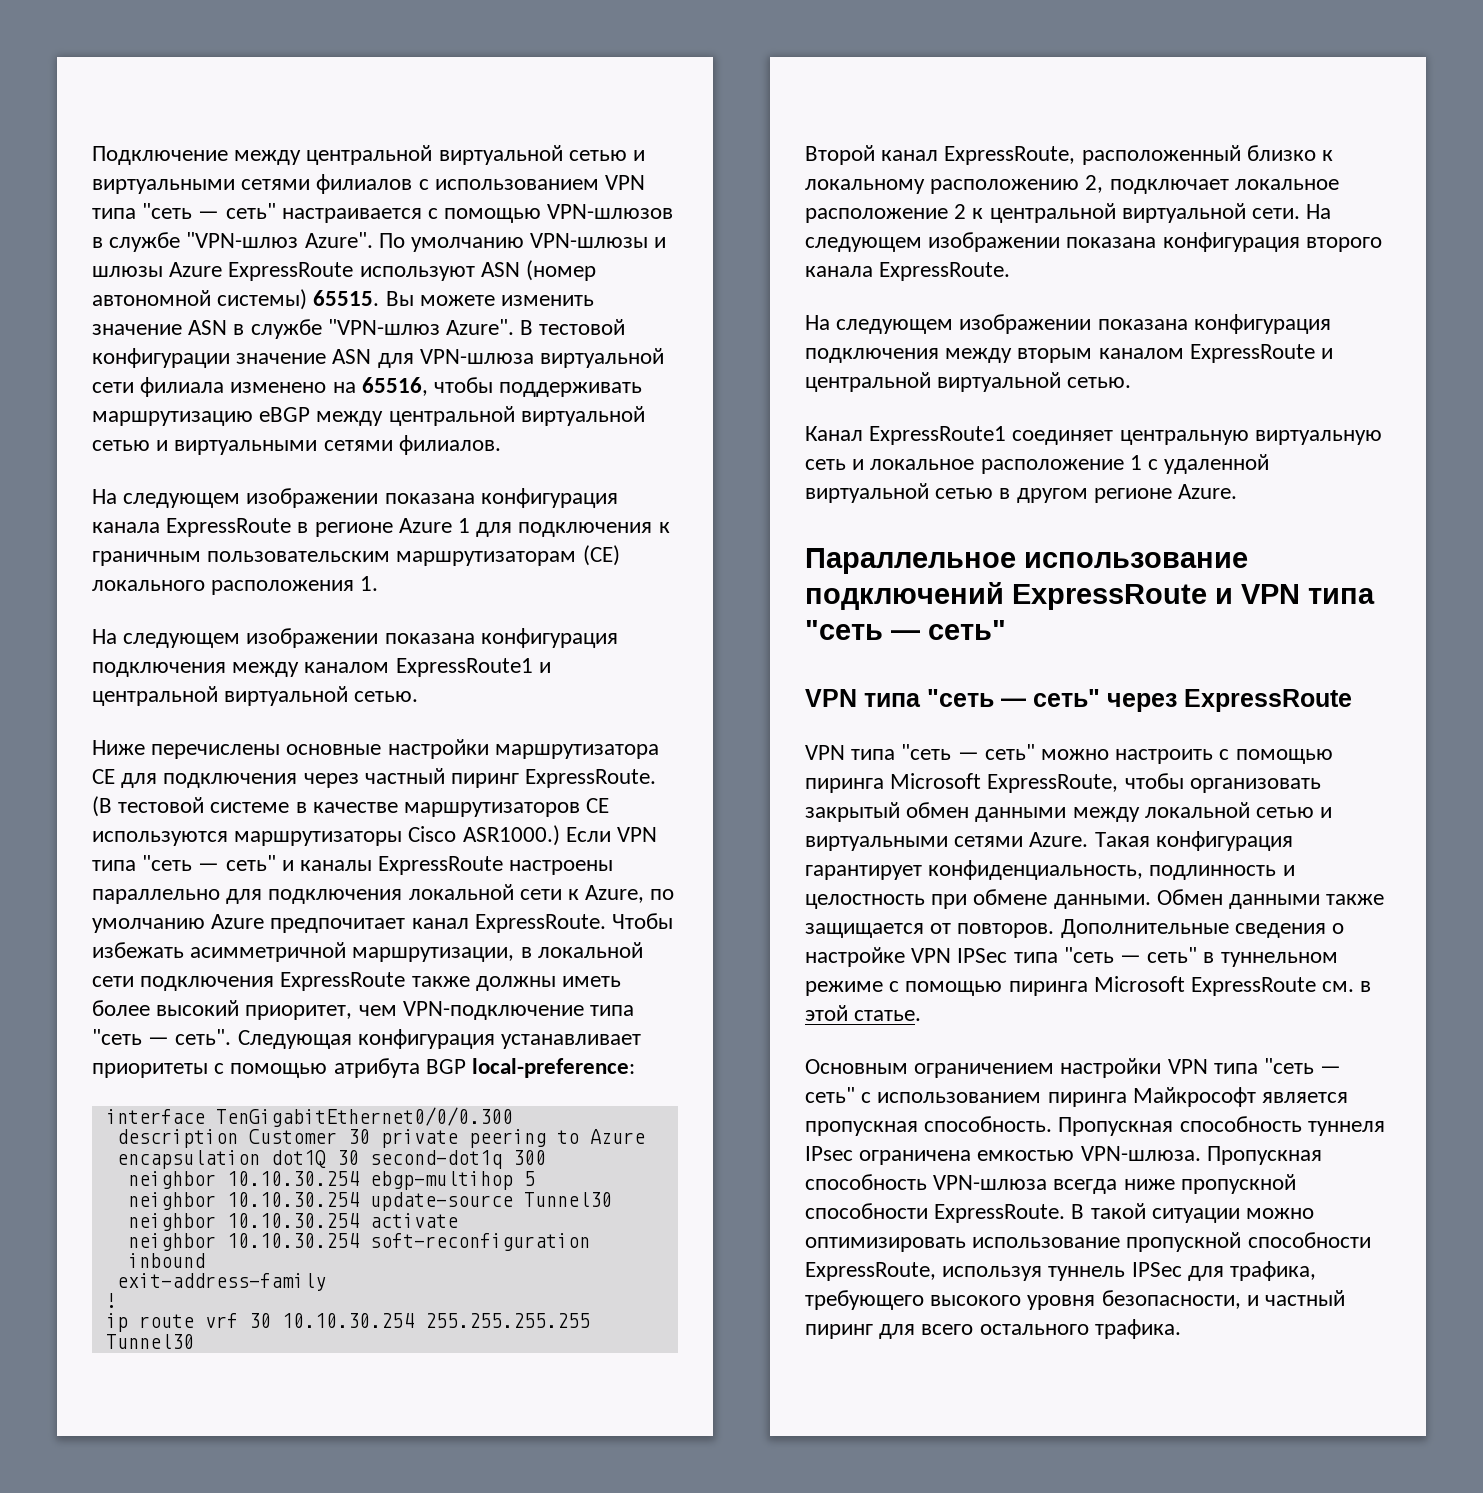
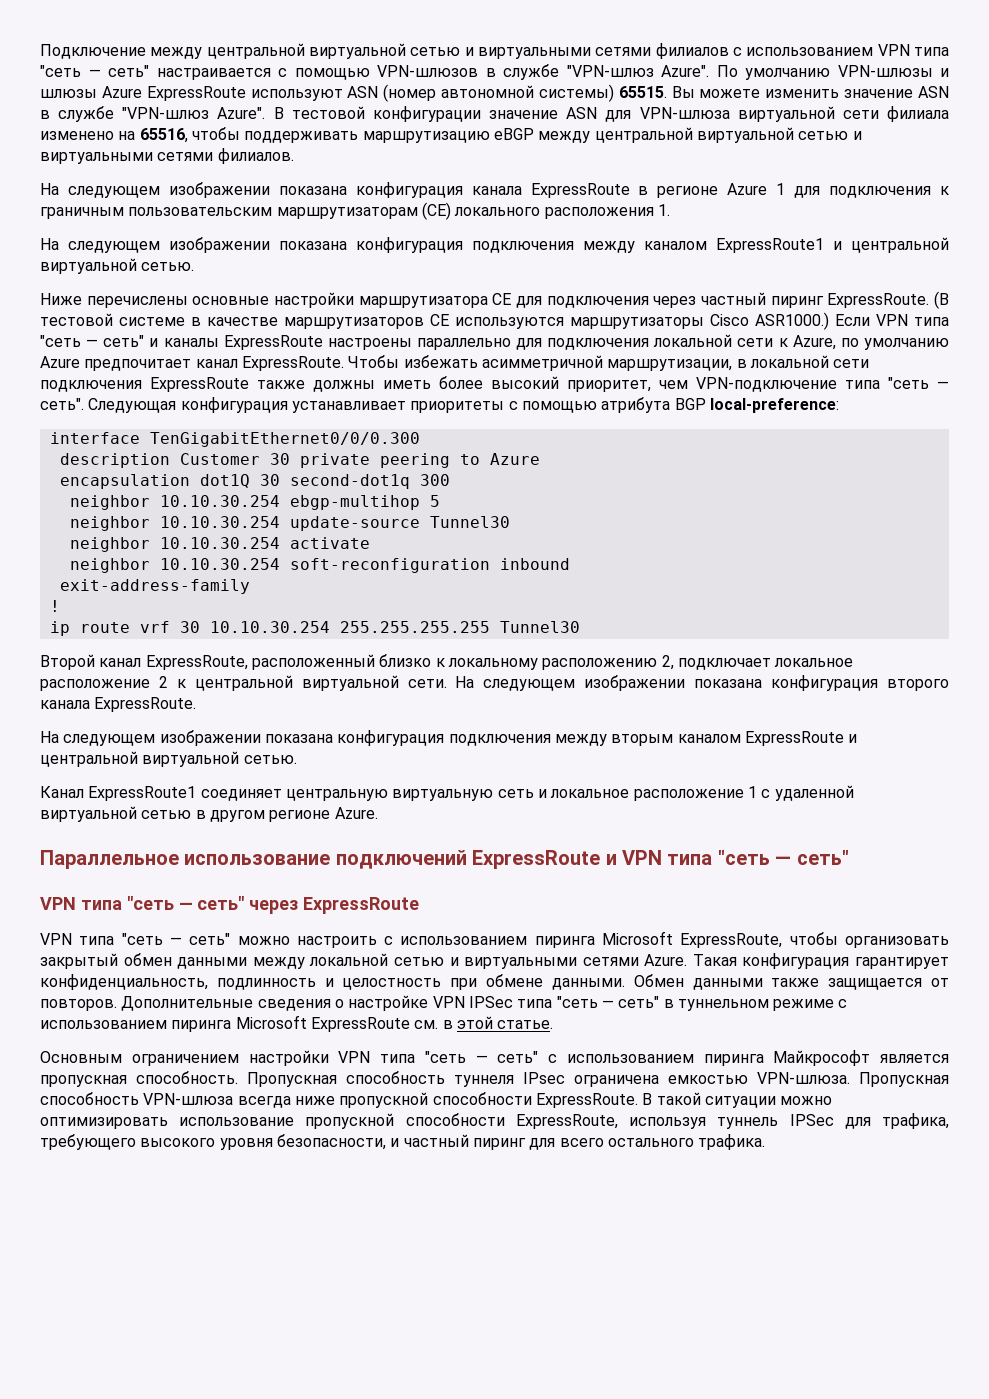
- VPN типа "сеть — сеть" можно настроить с помощью пиринга Microsoft ExpressRoute, чтобы организовать закрытый обмен данными между локальной сетью и виртуальными сетями Azure.
+ VPN типа "сеть — сеть" можно настроить с использованием пиринга Microsoft ExpressRoute, чтобы организовать закрытый обмен данными между локальной сетью и виртуальными сетями Azure.
- Дополнительные сведения о настройке VPN IPSec типа "сеть — сеть" в туннельном режиме с помощью пиринга Microsoft ExpressRoute см. в этой статье.
+ Дополнительные сведения о настройке VPN IPSec типа "сеть — сеть" в туннельном режиме с использованием пиринга Microsoft ExpressRoute см. в этой статье.

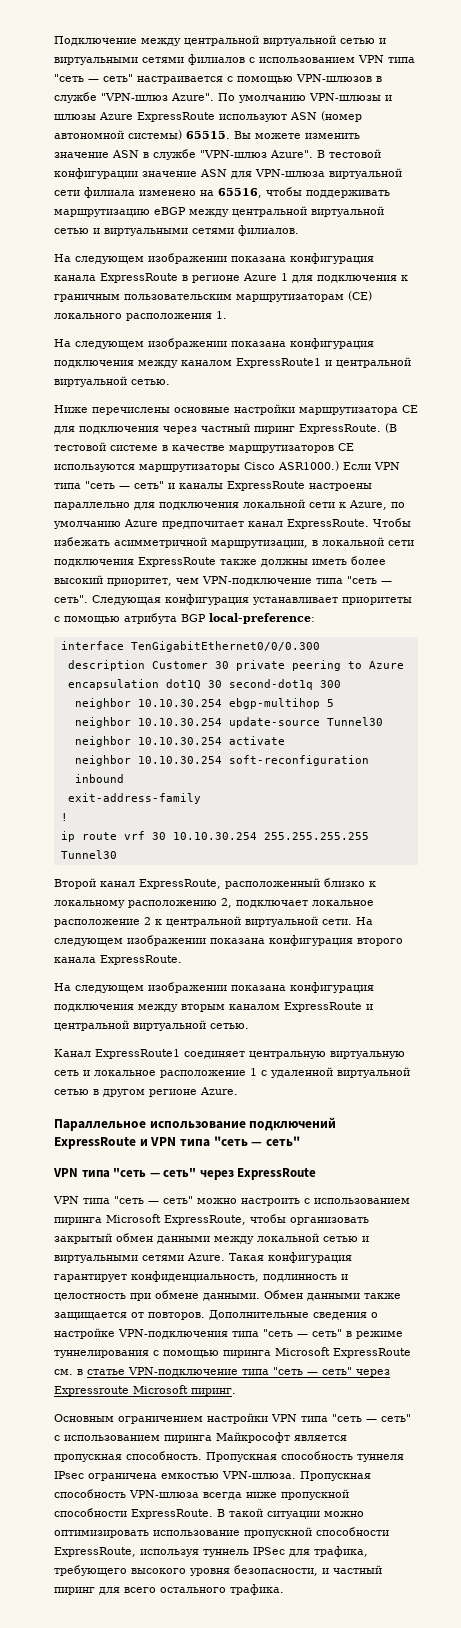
- Дополнительные сведения о настройке VPN IPSec типа "сеть — сеть" в туннельном режиме с использованием пиринга Microsoft ExpressRoute см. в этой статье.
+ Дополнительные сведения о настройке VPN-подключения типа "сеть — сеть" в режиме туннелирования с помощью пиринга Microsoft ExpressRoute см. в статье VPN-подключение типа "сеть — сеть" через Expressroute Microsoft пиринг.

